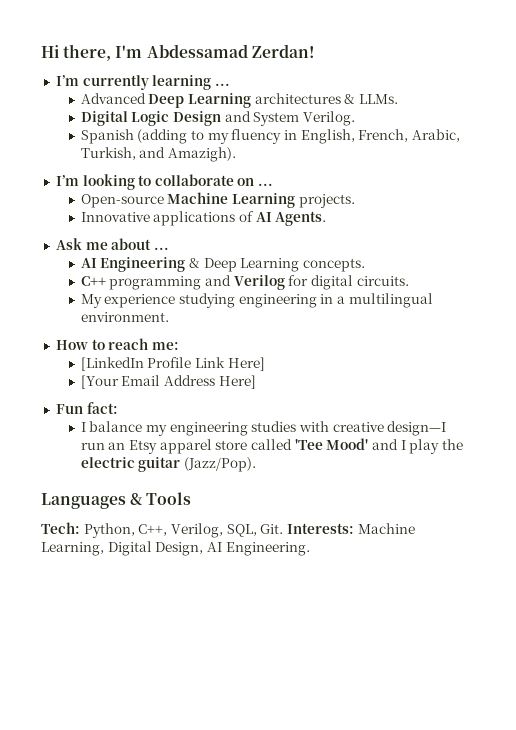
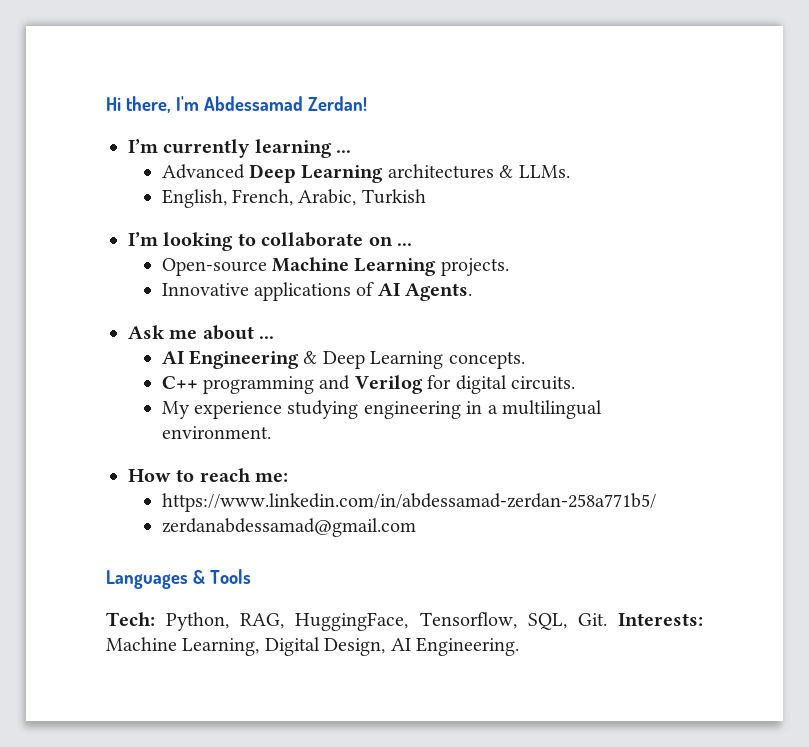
- Digital Logic Design and System Verilog.
- Spanish (adding to my fluency in English, French, Arabic, Turkish, and Amazigh).
+ English, French, Arabic, Turkish
- [LinkedIn Profile Link Here]
- [Your Email Address Here]
- Fun fact:
- I balance my engineering studies with creative design—I run an Etsy apparel store called 'Tee Mood' and I play the electric guitar (Jazz/Pop).
+ https://www.linkedin.com/in/abdessamad-zerdan-258a771b5/
+ zerdanabdessamad@gmail.com
- Tech: Python, C++, Verilog, SQL, Git. Interests: Machine Learning, Digital Design, AI Engineering.
+ Tech: Python, RAG, HuggingFace, Tensorflow, SQL, Git. Interests: Machine Learning, Digital Design, AI Engineering.

